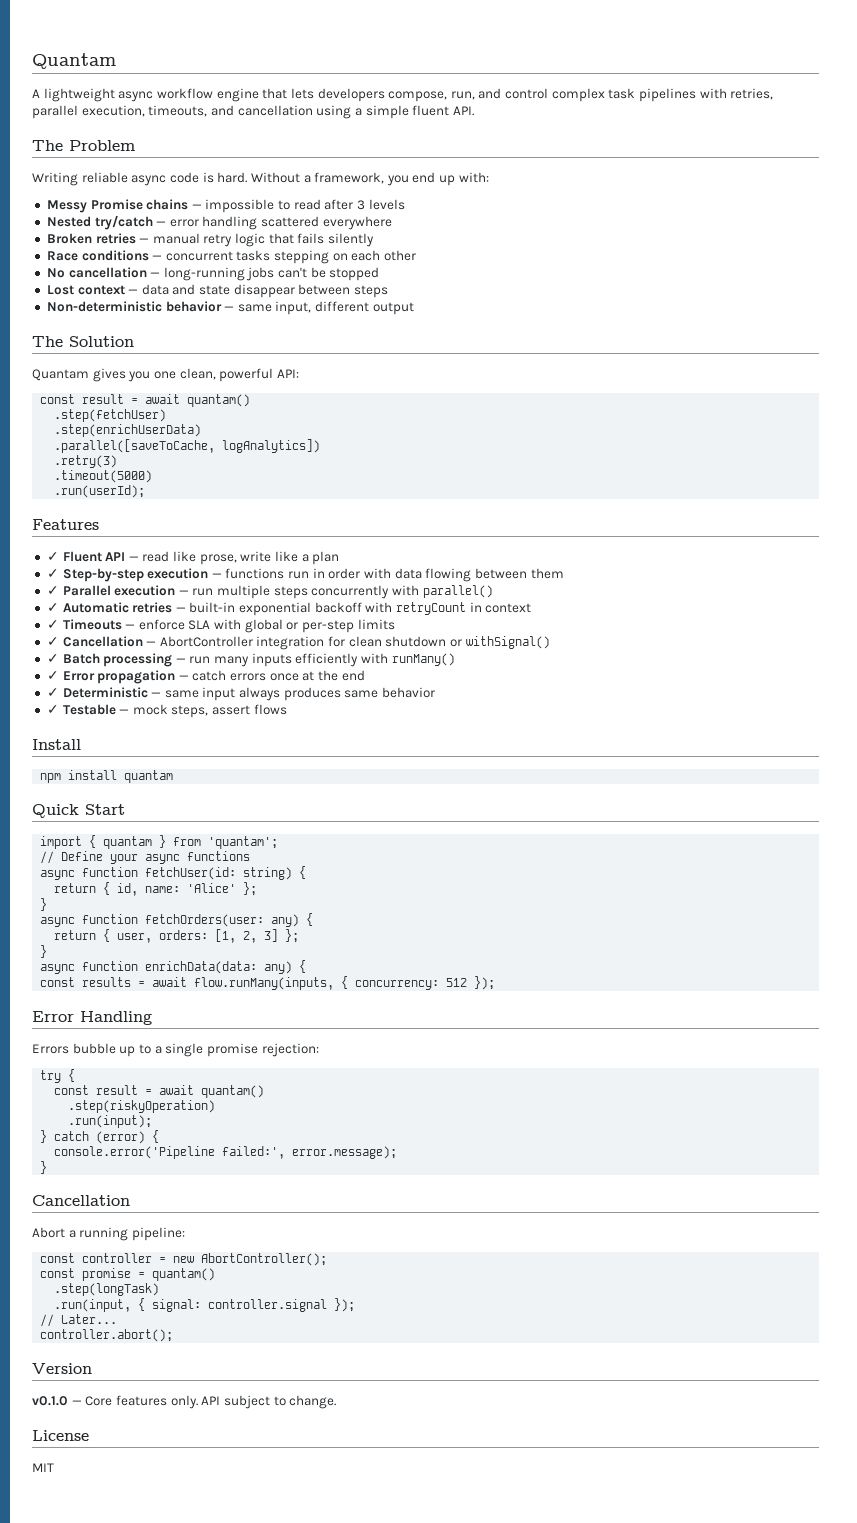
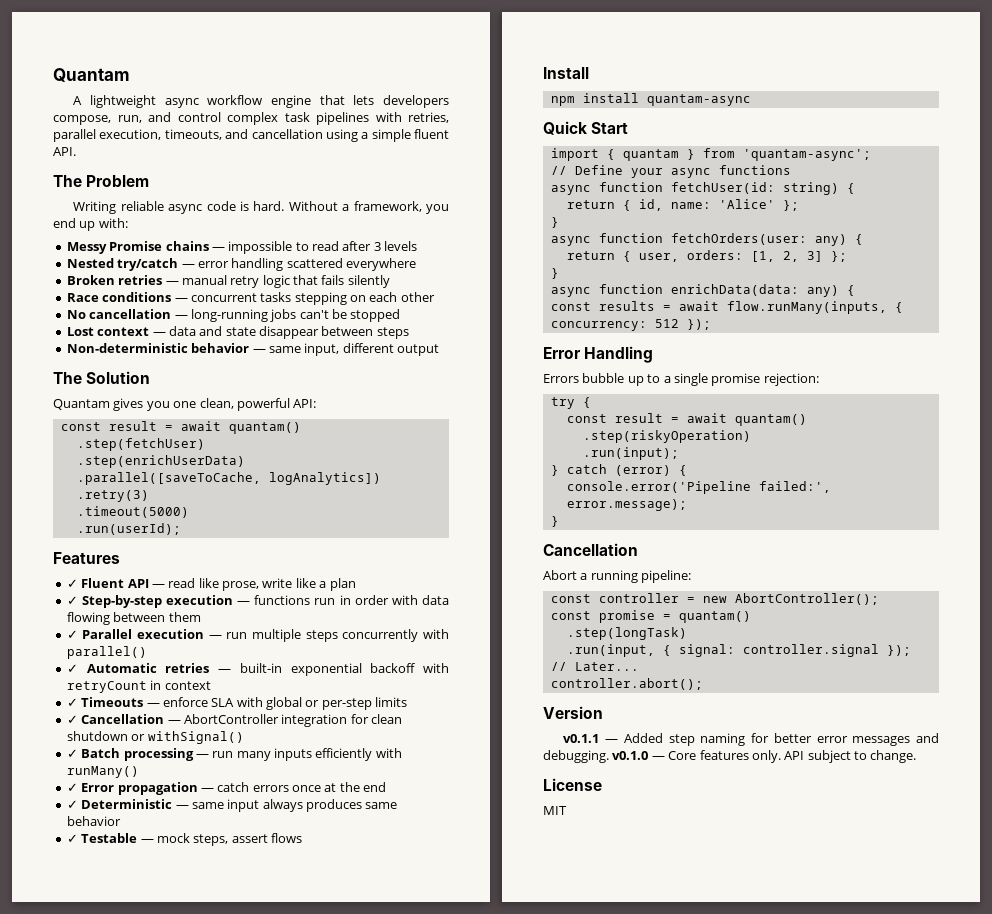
- npm install quantam
+ npm install quantam-async
- import { quantam } from 'quantam';
+ import { quantam } from 'quantam-async';
- v0.1.0 — Core features only.
+ v0.1.1 — Added step naming for better error messages and debugging. v0.1.0 — Core features only.

